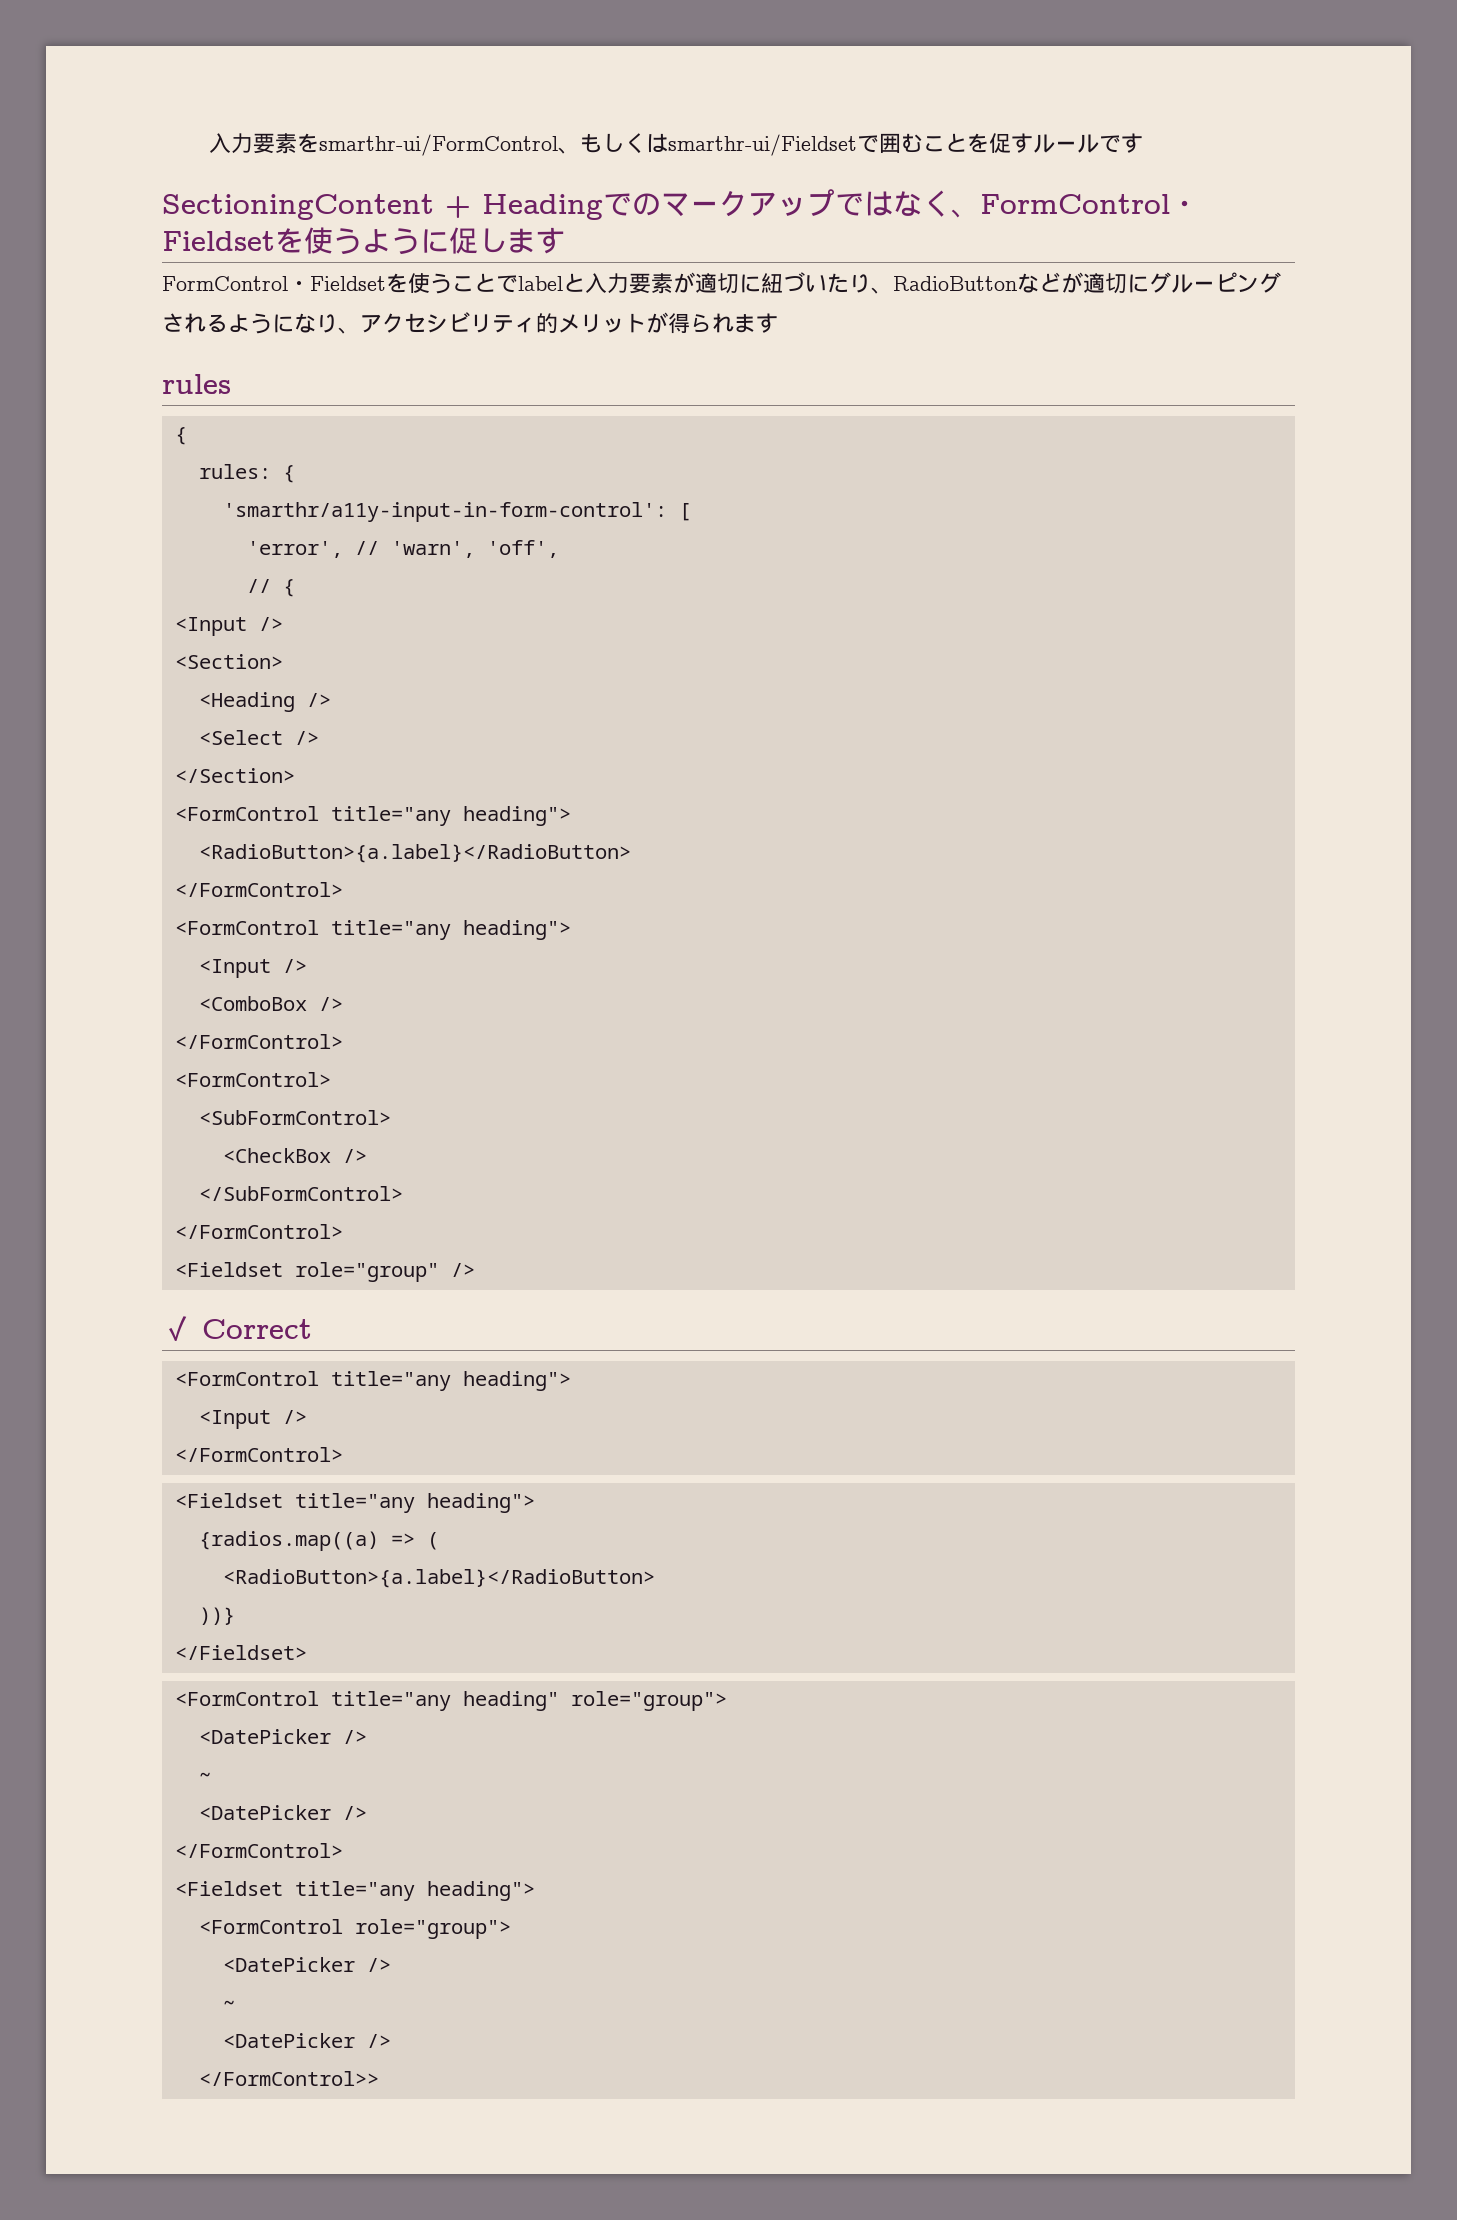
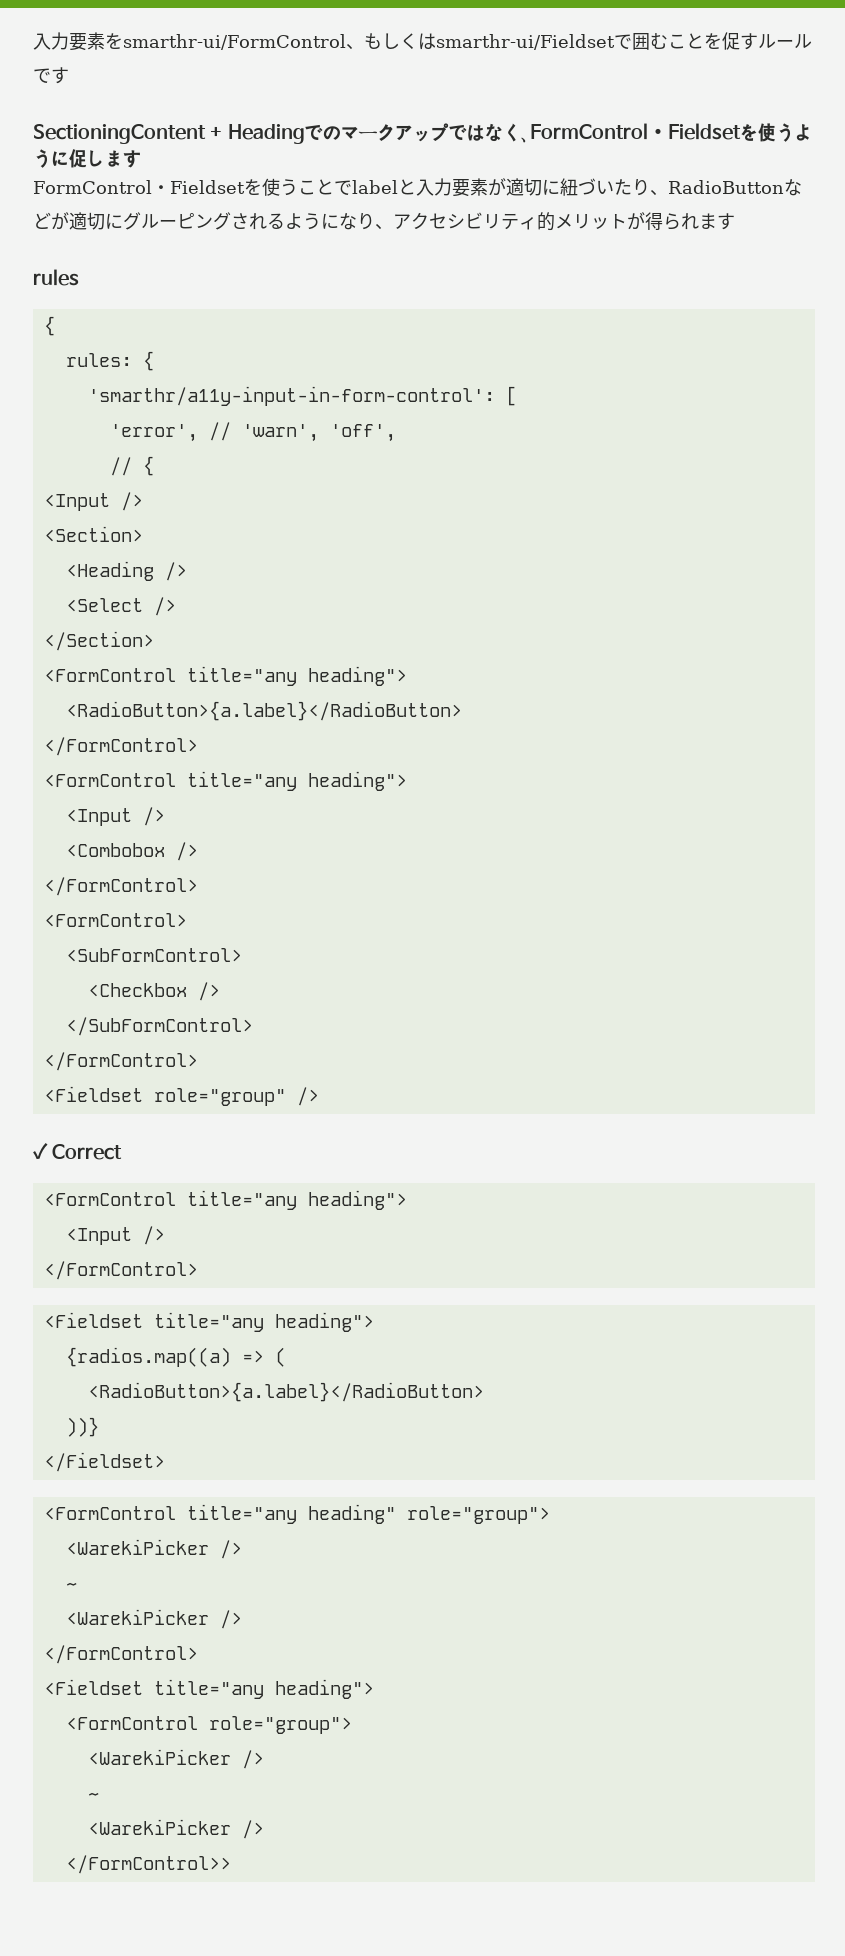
- <ComboBox />
+ <Combobox />
- <CheckBox />
+ <Checkbox />
  <FormControl title="any heading" role="group">
- <DatePicker />
+ <WarekiPicker />
  ~
- <DatePicker />
+ <WarekiPicker />
  <FormControl role="group">
- <DatePicker />
+ <WarekiPicker />
  ~
- <DatePicker />
+ <WarekiPicker />

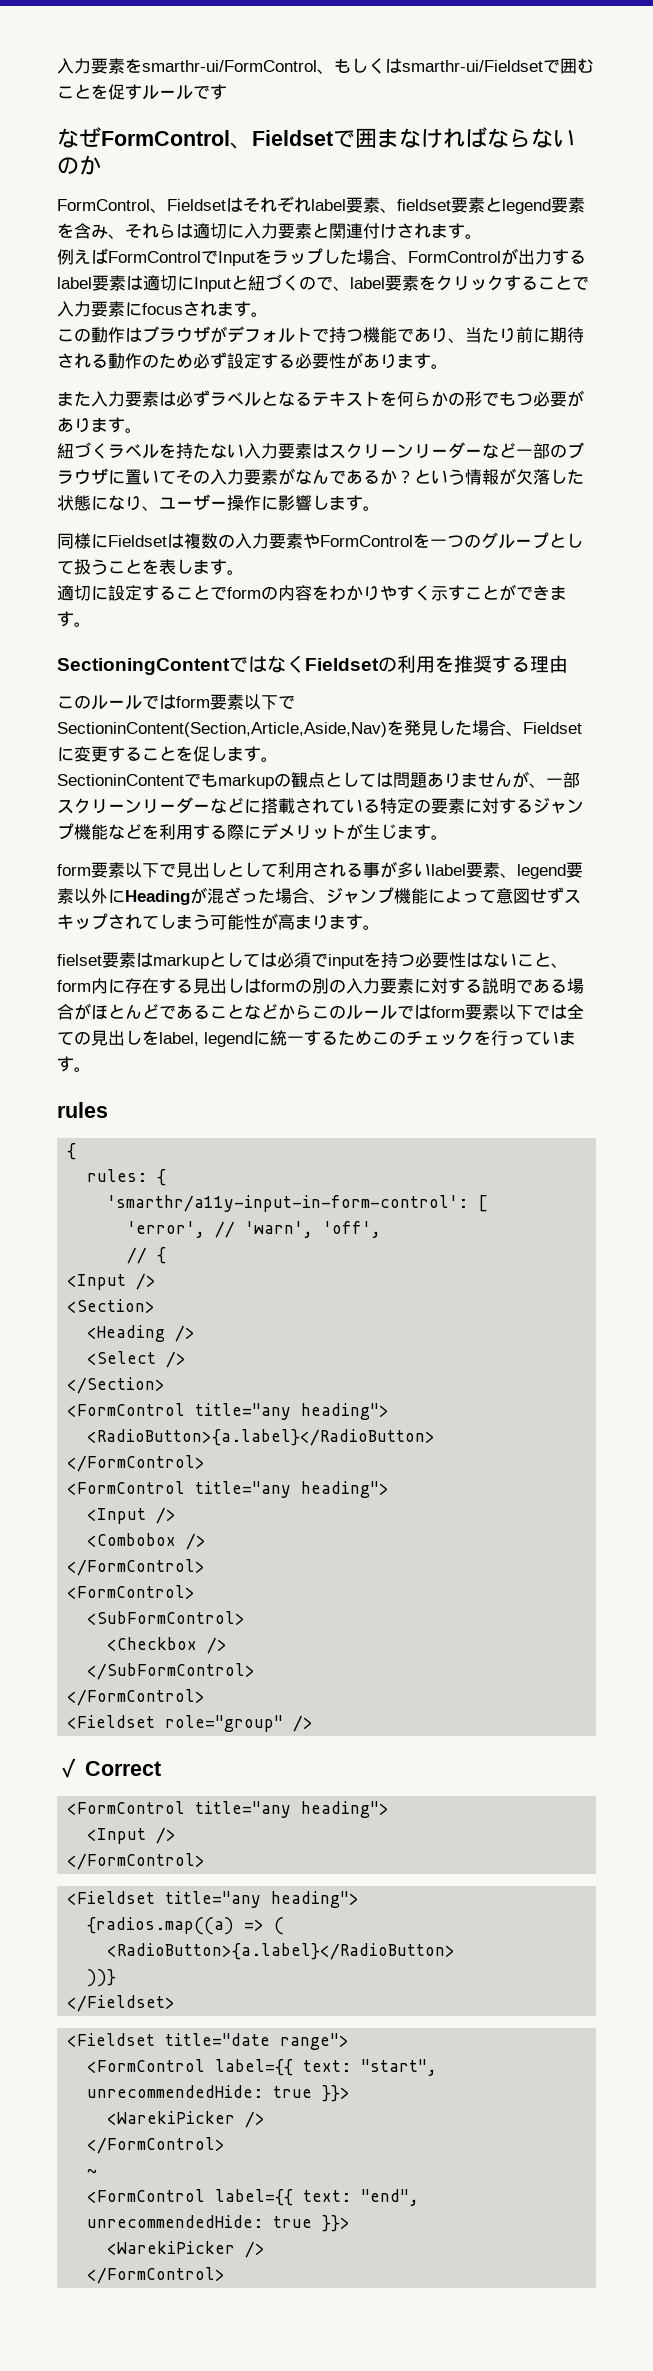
- SectioningContent + Headingでのマークアップではなく、FormControl・Fieldsetを使うように促します
- FormControl・Fieldsetを使うことでlabelと入力要素が適切に紐づいたり、RadioButtonなどが適切にグルーピングされるようになり、アクセシビリティ的メリットが得られます
+ なぜFormControl、Fieldsetで囲まなければならないのか
+ FormControl、Fieldsetはそれぞれlabel要素、fieldset要素とlegend要素を含み、それらは適切に入力要素と関連付けされます。
+ 例えばFormControlでInputをラップした場合、FormControlが出力するlabel要素は適切にInputと紐づくので、label要素をクリックすることで入力要素にfocusされます。
+ この動作はブラウザがデフォルトで持つ機能であり、当たり前に期待される動作のため必ず設定する必要性があります。
+ また入力要素は必ずラベルとなるテキストを何らかの形でもつ必要があります。
+ 紐づくラベルを持たない入力要素はスクリーンリーダーなど一部のブラウザに置いてその入力要素がなんであるか？という情報が欠落した状態になり、ユーザー操作に影響します。
+ 同様にFieldsetは複数の入力要素やFormControlを一つのグループとして扱うことを表します。
+ 適切に設定することでformの内容をわかりやすく示すことができます。
+ SectioningContentではなくFieldsetの利用を推奨する理由
+ このルールではform要素以下でSectioninContent(Section,Article,Aside,Nav)を発見した場合、Fieldsetに変更することを促します。
+ SectioninContentでもmarkupの観点としては問題ありませんが、一部スクリーンリーダーなどに搭載されている特定の要素に対するジャンプ機能などを利用する際にデメリットが生じます。
+ form要素以下で見出しとして利用される事が多いlabel要素、legend要素以外にHeadingが混ざった場合、ジャンプ機能によって意図せずスキップされてしまう可能性が高まります。
+ fielset要素はmarkupとしては必須でinputを持つ必要性はないこと、form内に存在する見出しはformの別の入力要素に対する説明である場合がほとんどであることなどからこのルールではform要素以下では全ての見出しをlabel, legendに統一するためこのチェックを行っています。
- <FormControl title="any heading" role="group">
- <WarekiPicker />
- ~
+ <Fieldset title="date range">
+ <FormControl label={{ text: "start", unrecommendedHide: true }}>
  <WarekiPicker />
  </FormControl>
- <Fieldset title="any heading">
- <FormControl role="group">
+ ~
+ <FormControl label={{ text: "end", unrecommendedHide: true }}>
  <WarekiPicker />
- ~
- <WarekiPicker />
- </FormControl>>
+ </FormControl>

